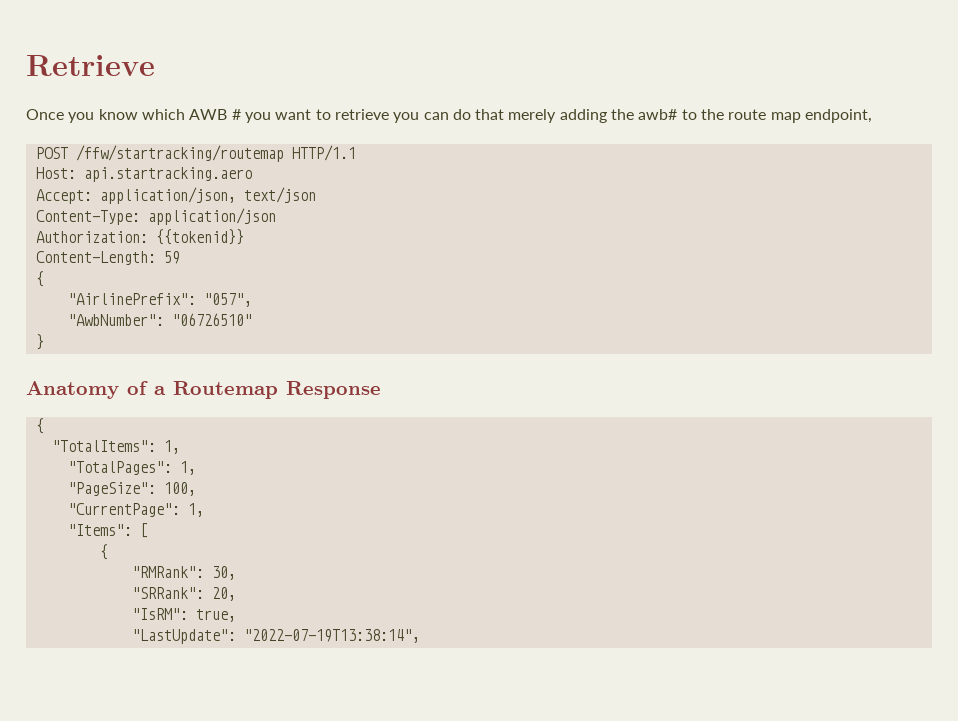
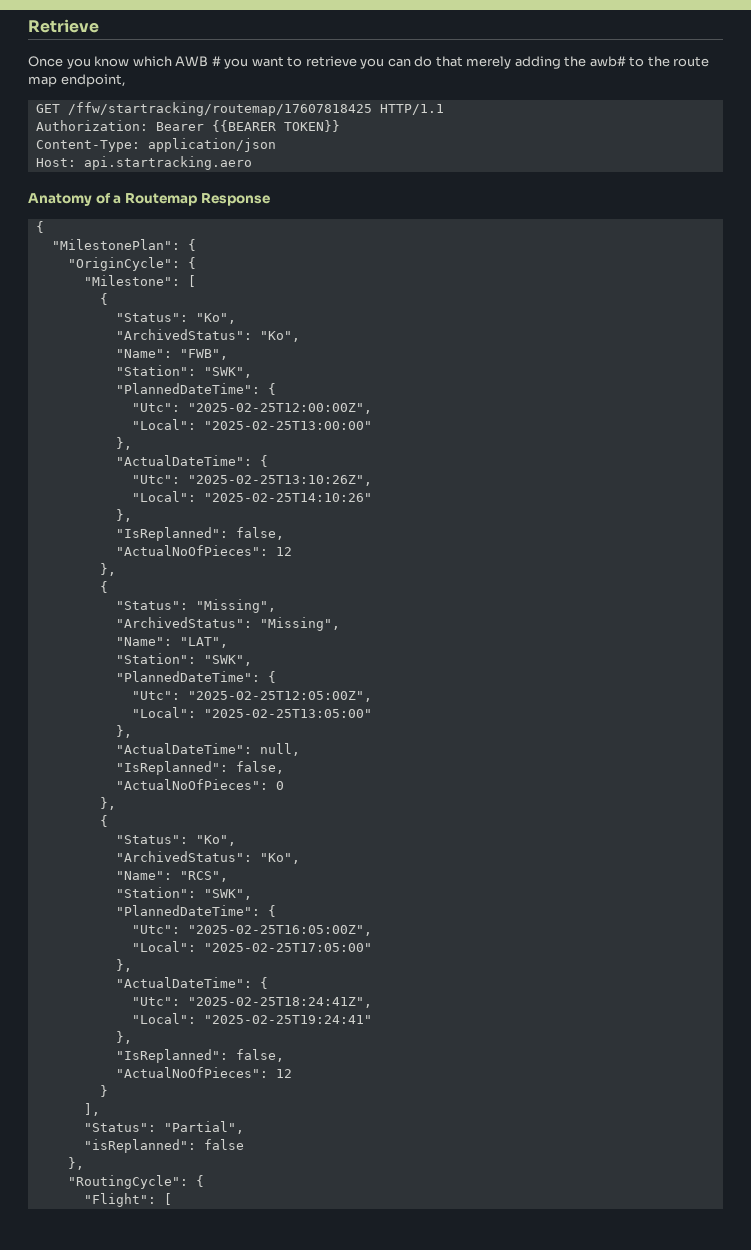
- POST /ffw/startracking/routemap HTTP/1.1
+ GET /ffw/startracking/routemap/17607818425 HTTP/1.1
+ Authorization: Bearer {{BEARER TOKEN}}
+ Content-Type: application/json
  Host: api.startracking.aero
- Accept: application/json, text/json
- Content-Type: application/json
- Authorization: {{tokenid}}
- Content-Length: 59
- {
- "AirlinePrefix": "057",
- "AwbNumber": "06726510"
- }
- "TotalItems": 1,
- "TotalPages": 1,
- "PageSize": 100,
- "CurrentPage": 1,
- "Items": [
+ "MilestonePlan": {
+ "OriginCycle": {
+ "Milestone": [
  {
- "RMRank": 30,
- "SRRank": 20,
- "IsRM": true,
- "LastUpdate": "2022-07-19T13:38:14",
+ "Status": "Ko",
+ "ArchivedStatus": "Ko",
+ "Name": "FWB",
+ "Station": "SWK",
+ "PlannedDateTime": {
+ "Utc": "2025-02-25T12:00:00Z",
+ "Local": "2025-02-25T13:00:00"
+ },
+ "ActualDateTime": {
+ "Utc": "2025-02-25T13:10:26Z",
+ "Local": "2025-02-25T14:10:26"
+ },
+ "IsReplanned": false,
+ "ActualNoOfPieces": 12
+ },
+ {
+ "Status": "Missing",
+ "ArchivedStatus": "Missing",
+ "Name": "LAT",
+ "Station": "SWK",
+ "PlannedDateTime": {
+ "Utc": "2025-02-25T12:05:00Z",
+ "Local": "2025-02-25T13:05:00"
+ },
+ "ActualDateTime": null,
+ "IsReplanned": false,
+ "ActualNoOfPieces": 0
+ },
+ {
+ "Status": "Ko",
+ "ArchivedStatus": "Ko",
+ "Name": "RCS",
+ "Station": "SWK",
+ "PlannedDateTime": {
+ "Utc": "2025-02-25T16:05:00Z",
+ "Local": "2025-02-25T17:05:00"
+ },
+ "ActualDateTime": {
+ "Utc": "2025-02-25T18:24:41Z",
+ "Local": "2025-02-25T19:24:41"
+ },
+ "IsReplanned": false,
+ "ActualNoOfPieces": 12
+ }
+ ],
+ "Status": "Partial",
+ "isReplanned": false
+ },
+ "RoutingCycle": {
+ "Flight": [

